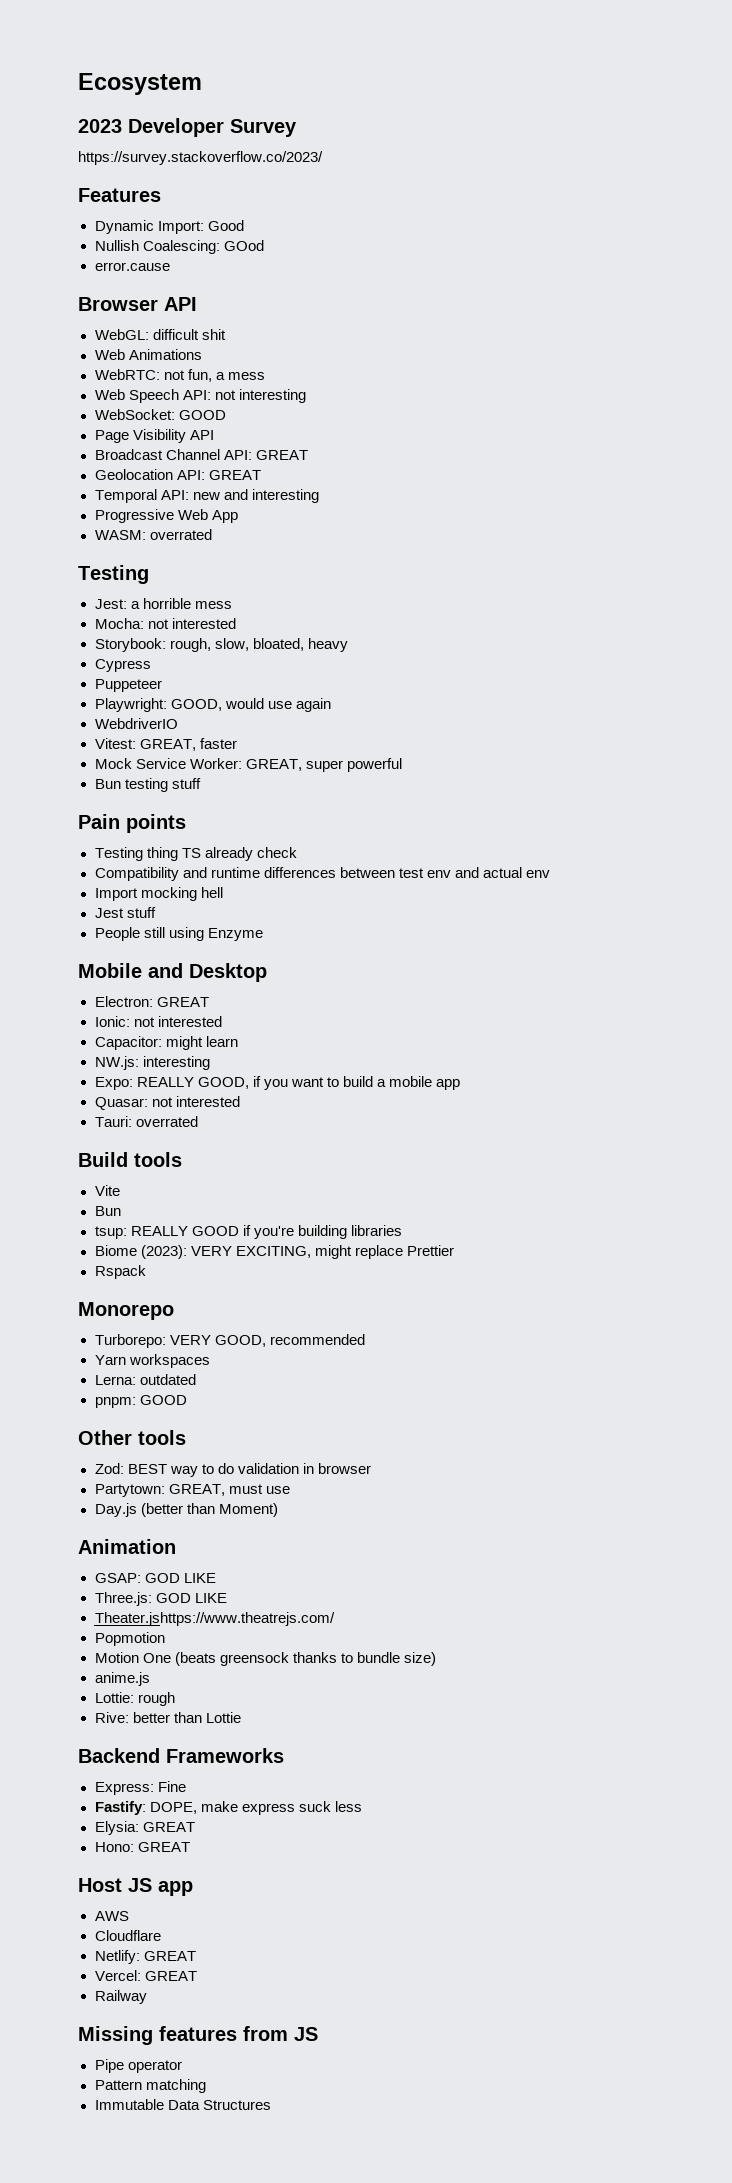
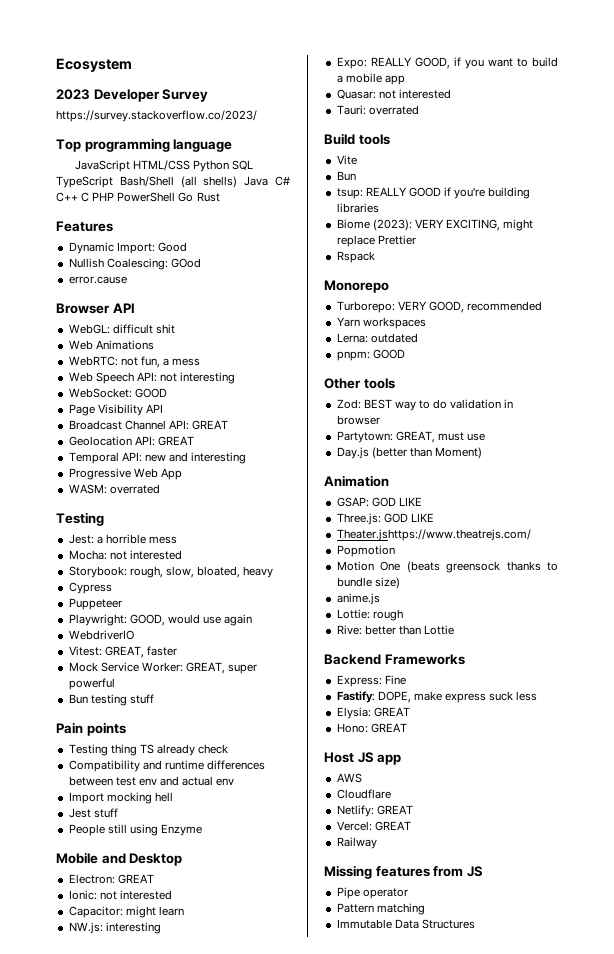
+ Top programming language
+ JavaScript HTML/CSS Python SQL TypeScript Bash/Shell (all shells) Java C# C++ C PHP PowerShell Go Rust

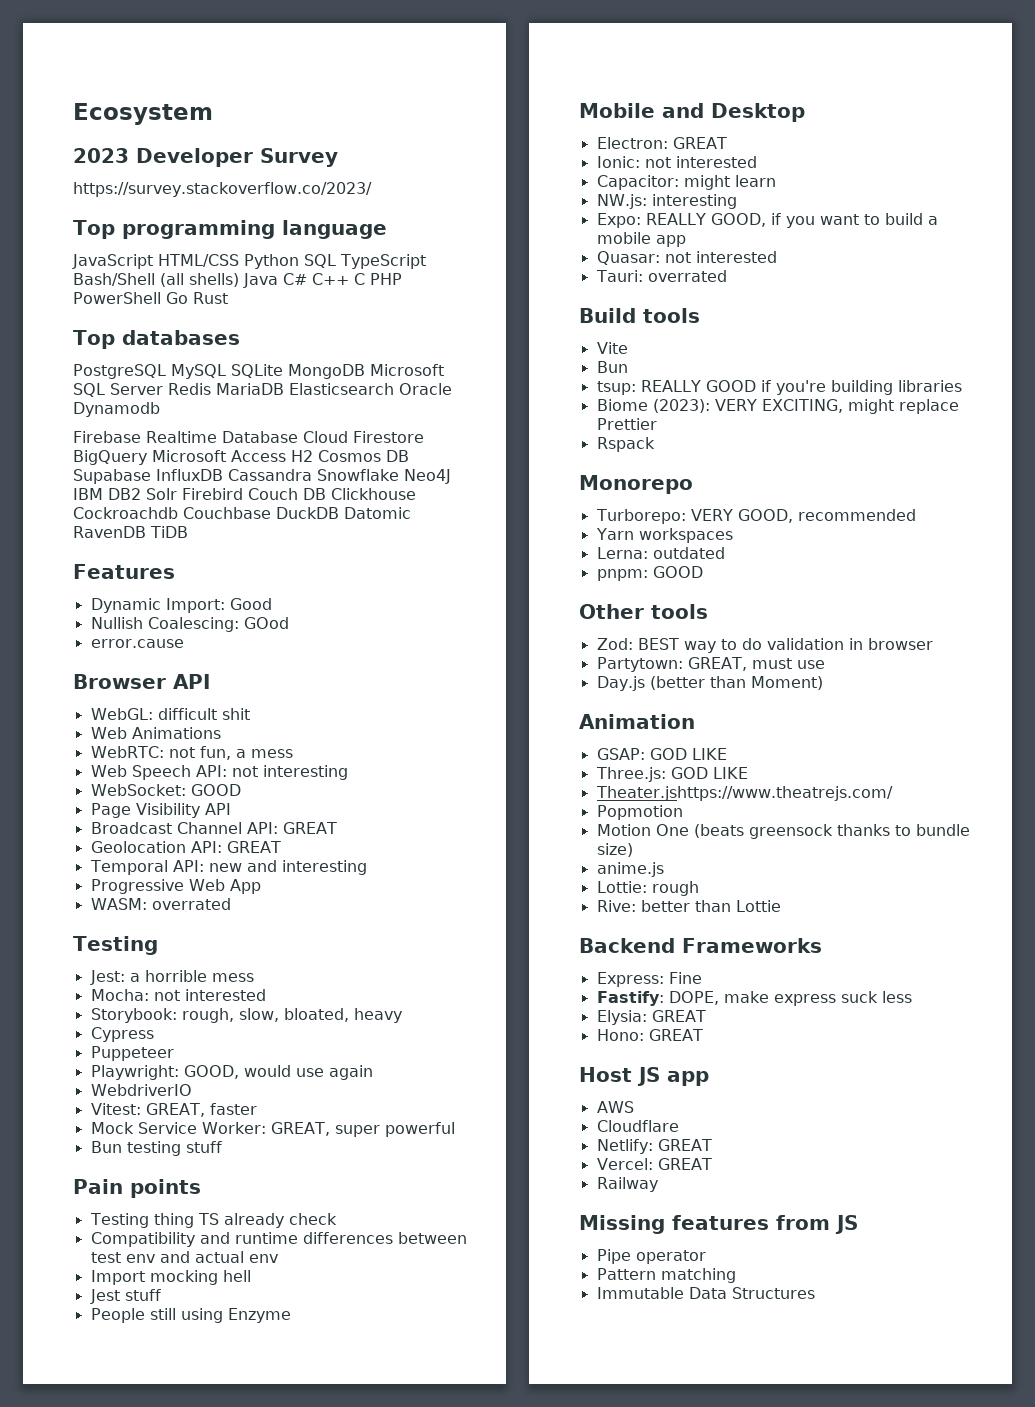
+ Top databases
+ PostgreSQL MySQL SQLite MongoDB Microsoft SQL Server Redis MariaDB Elasticsearch Oracle Dynamodb
+ Firebase Realtime Database Cloud Firestore BigQuery Microsoft Access H2 Cosmos DB Supabase InfluxDB Cassandra Snowflake Neo4J IBM DB2 Solr Firebird Couch DB Clickhouse Cockroachdb Couchbase DuckDB Datomic RavenDB TiDB

